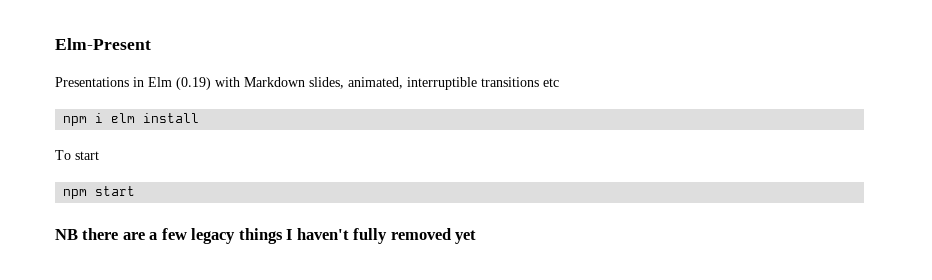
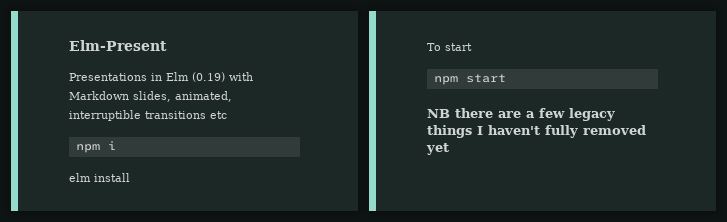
- npm i elm install
+ npm i
+ elm install

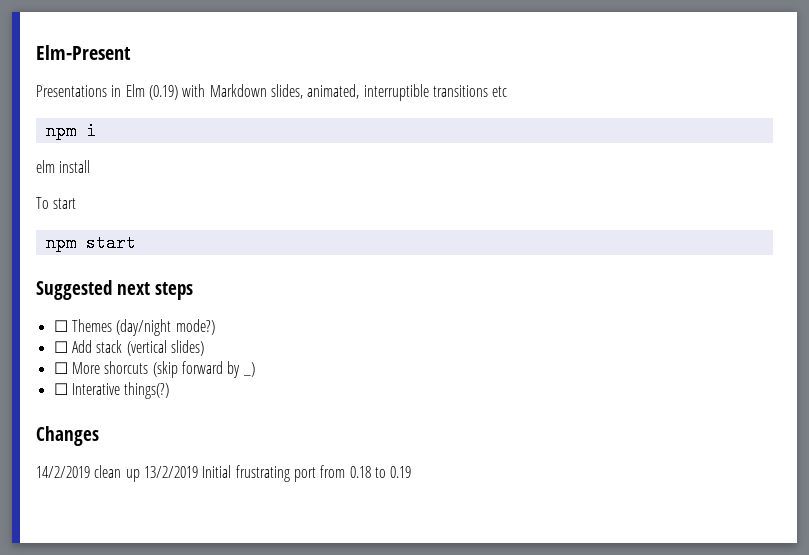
- NB there are a few legacy things I haven't fully removed yet
+ Suggested next steps
+ ☐ Themes (day/night mode?)
+ ☐ Add stack (vertical slides)
+ ☐ More shorcuts (skip forward by _)
+ ☐ Interative things(?)
+ Changes
+ 14/2/2019 clean up 13/2/2019 Initial frustrating port from 0.18 to 0.19

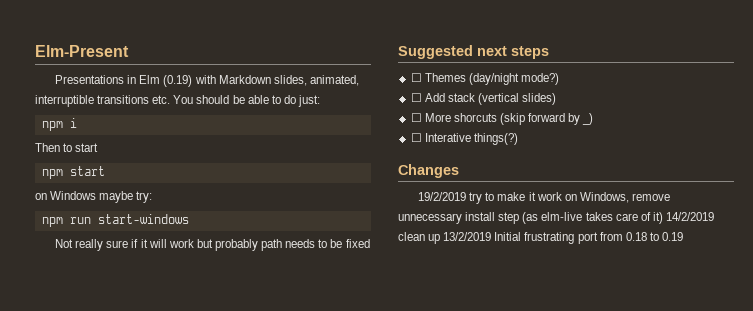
- Presentations in Elm (0.19) with Markdown slides, animated, interruptible transitions etc
+ Presentations in Elm (0.19) with Markdown slides, animated, interruptible transitions etc. You should be able to do just:
- elm install
- To start
+ Then to start
+ on Windows maybe try:
+ npm run start-windows
+ Not really sure if it will work but probably path needs to be fixed
- 14/2/2019 clean up 13/2/2019 Initial frustrating port from 0.18 to 0.19
+ 19/2/2019 try to make it work on Windows, remove unnecessary install step (as elm-live takes care of it) 14/2/2019 clean up 13/2/2019 Initial frustrating port from 0.18 to 0.19

